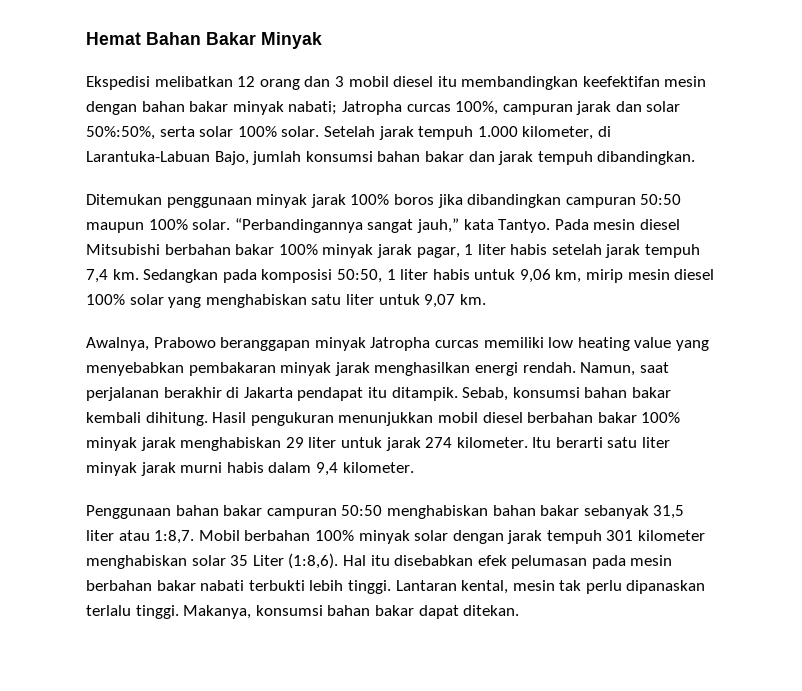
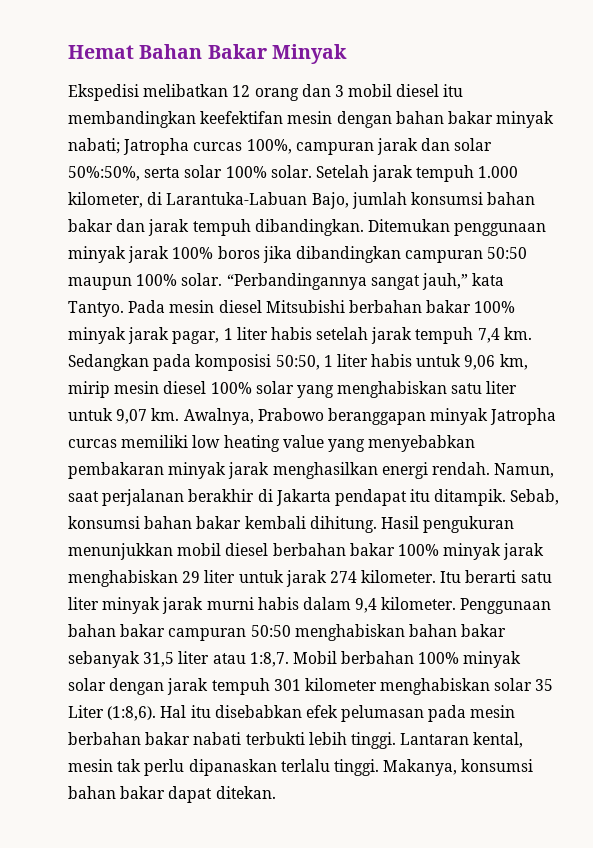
- Setelah jarak tempuh 1.000 kilometer, di Larantuka-Labuan Bajo, jumlah konsumsi bahan bakar dan jarak tempuh dibandingkan.
- Ditemukan penggunaan minyak jarak 100% boros jika dibandingkan campuran 50:50 maupun 100% solar.
+ Setelah jarak tempuh 1.000 kilometer, di Larantuka-Labuan Bajo, jumlah konsumsi bahan bakar dan jarak tempuh dibandingkan. Ditemukan penggunaan minyak jarak 100% boros jika dibandingkan campuran 50:50 maupun 100% solar.
- Sedangkan pada komposisi 50:50, 1 liter habis untuk 9,06 km, mirip mesin diesel 100% solar yang menghabiskan satu liter untuk 9,07 km.
- Awalnya, Prabowo beranggapan minyak Jatropha curcas memiliki low heating value yang menyebabkan pembakaran minyak jarak menghasilkan energi rendah.
+ Sedangkan pada komposisi 50:50, 1 liter habis untuk 9,06 km, mirip mesin diesel 100% solar yang menghabiskan satu liter untuk 9,07 km. Awalnya, Prabowo beranggapan minyak Jatropha curcas memiliki low heating value yang menyebabkan pembakaran minyak jarak menghasilkan energi rendah.
- Itu berarti satu liter minyak jarak murni habis dalam 9,4 kilometer.
- Penggunaan bahan bakar campuran 50:50 menghabiskan bahan bakar sebanyak 31,5 liter atau 1:8,7.
+ Itu berarti satu liter minyak jarak murni habis dalam 9,4 kilometer. Penggunaan bahan bakar campuran 50:50 menghabiskan bahan bakar sebanyak 31,5 liter atau 1:8,7.

